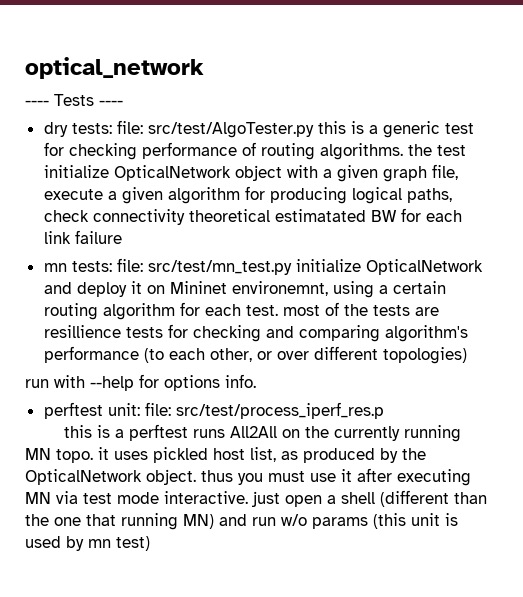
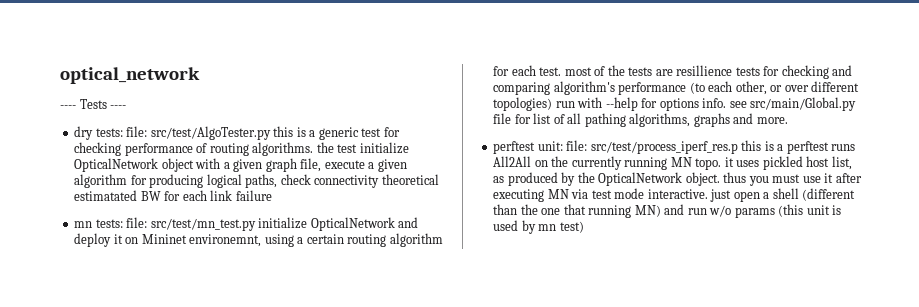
- mn tests: file: src/test/mn_test.py initialize OpticalNetwork and deploy it on Mininet environemnt, using a certain routing algorithm for each test. most of the tests are resillience tests for checking and comparing algorithm's performance (to each other, or over different topologies)
- run with --help for options info.
+ mn tests: file: src/test/mn_test.py initialize OpticalNetwork and deploy it on Mininet environemnt, using a certain routing algorithm for each test. most of the tests are resillience tests for checking and comparing algorithm's performance (to each other, or over different topologies) run with --help for options info. see src/main/Global.py file for list of all pathing algorithms, graphs and more.
- src/test/process_iperf_res.p
- this is a perftest runs All2All on the currently running MN topo. it uses pickled host list, as produced by the OpticalNetwork object. thus you must use it after executing MN via test mode interactive. just open a shell (different than the one that running MN) and run w/o params (this unit is used by mn test)
+ src/test/process_iperf_res.p this is a perftest runs All2All on the currently running MN topo. it uses pickled host list, as produced by the OpticalNetwork object. thus you must use it after executing MN via test mode interactive. just open a shell (different than the one that running MN) and run w/o params (this unit is used by mn test)

